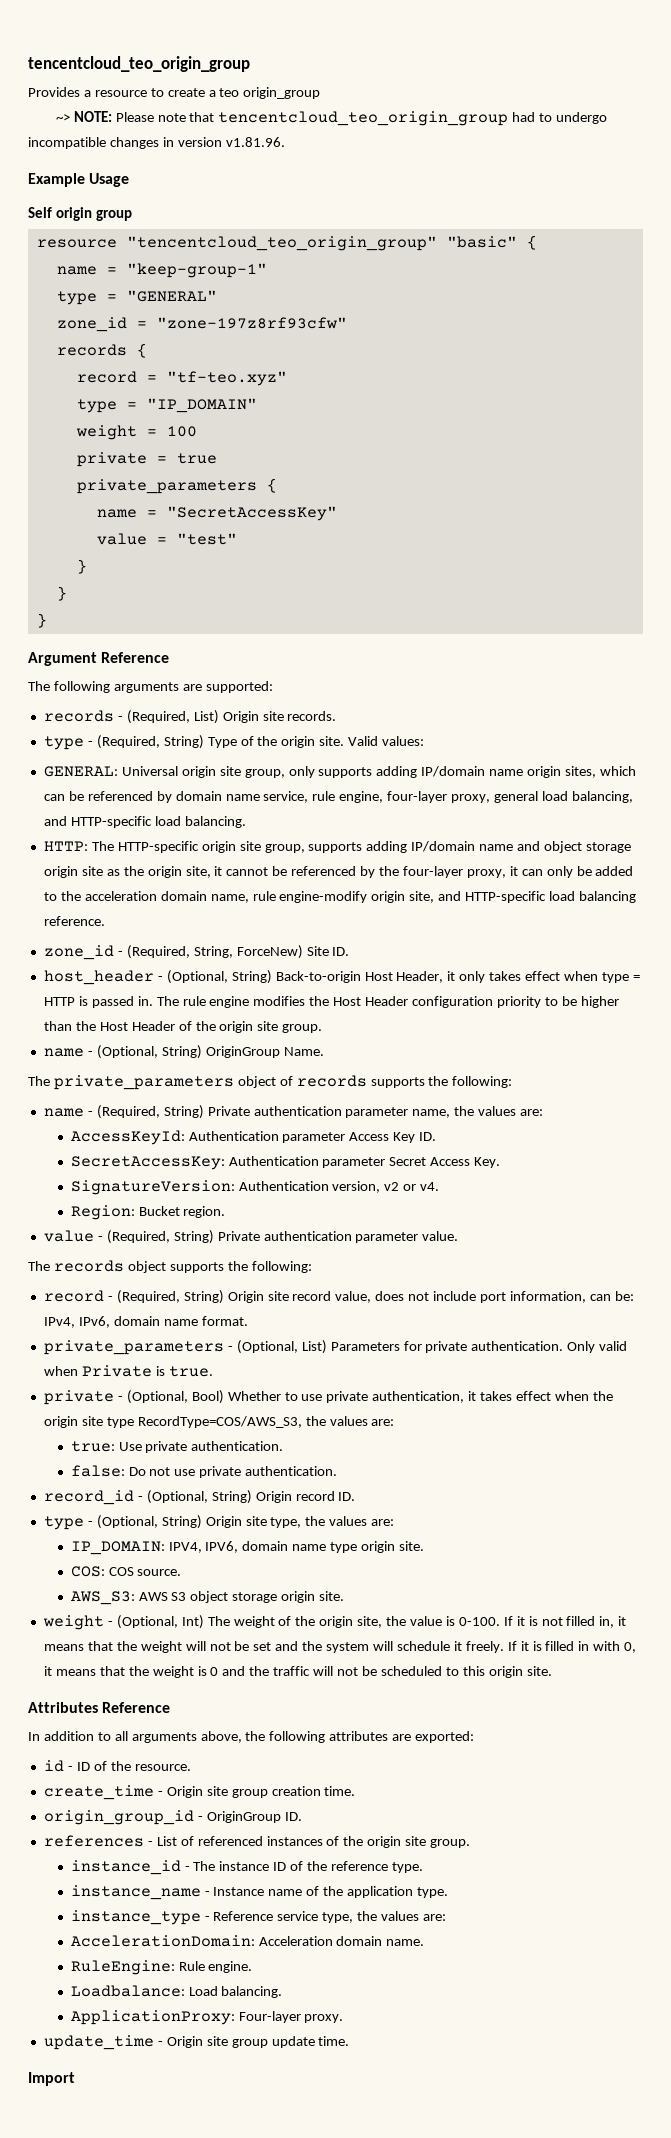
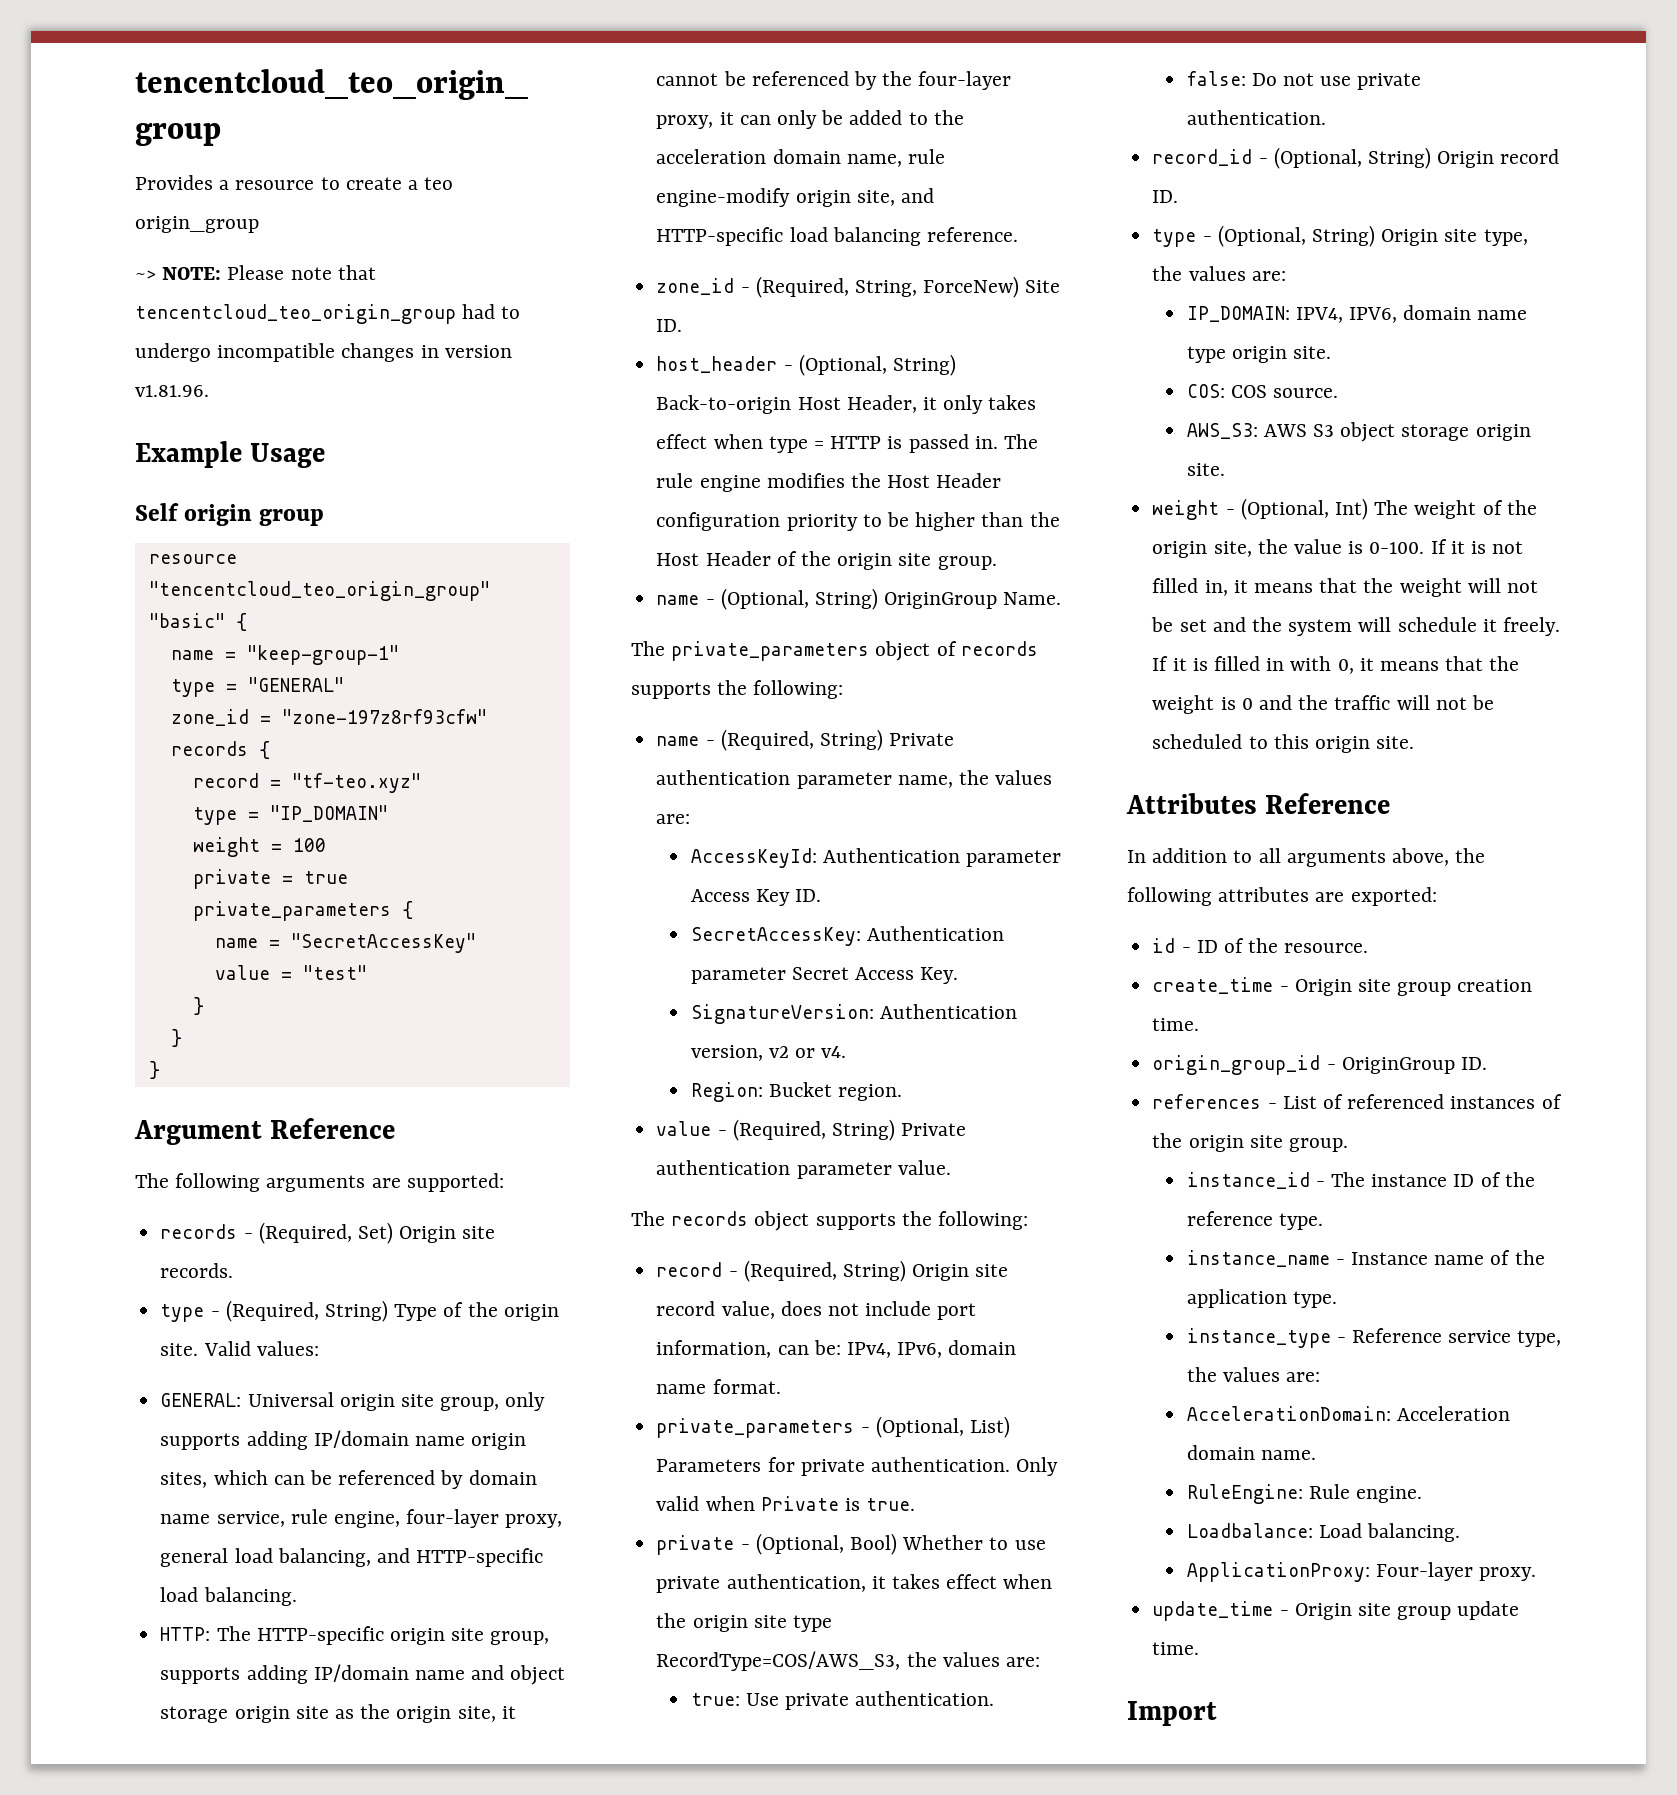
- records - (Required, List) Origin site records.
+ records - (Required, Set) Origin site records.

